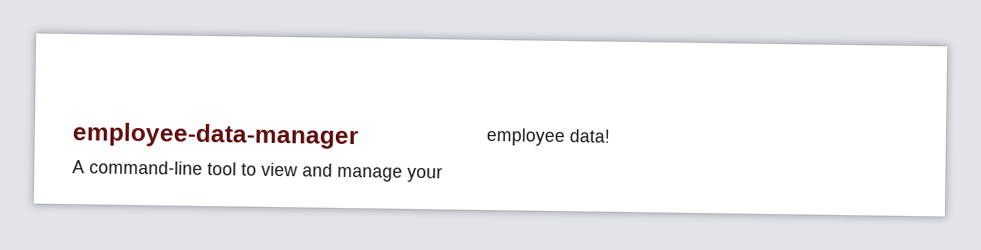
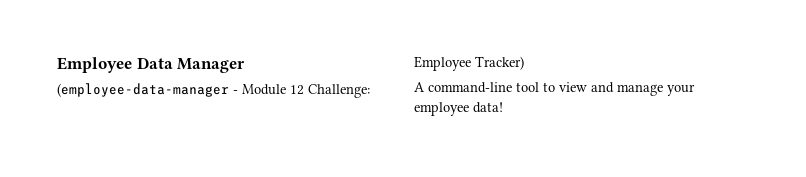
- employee-data-manager
+ Employee Data Manager
+ (employee-data-manager - Module 12 Challenge: Employee Tracker)

